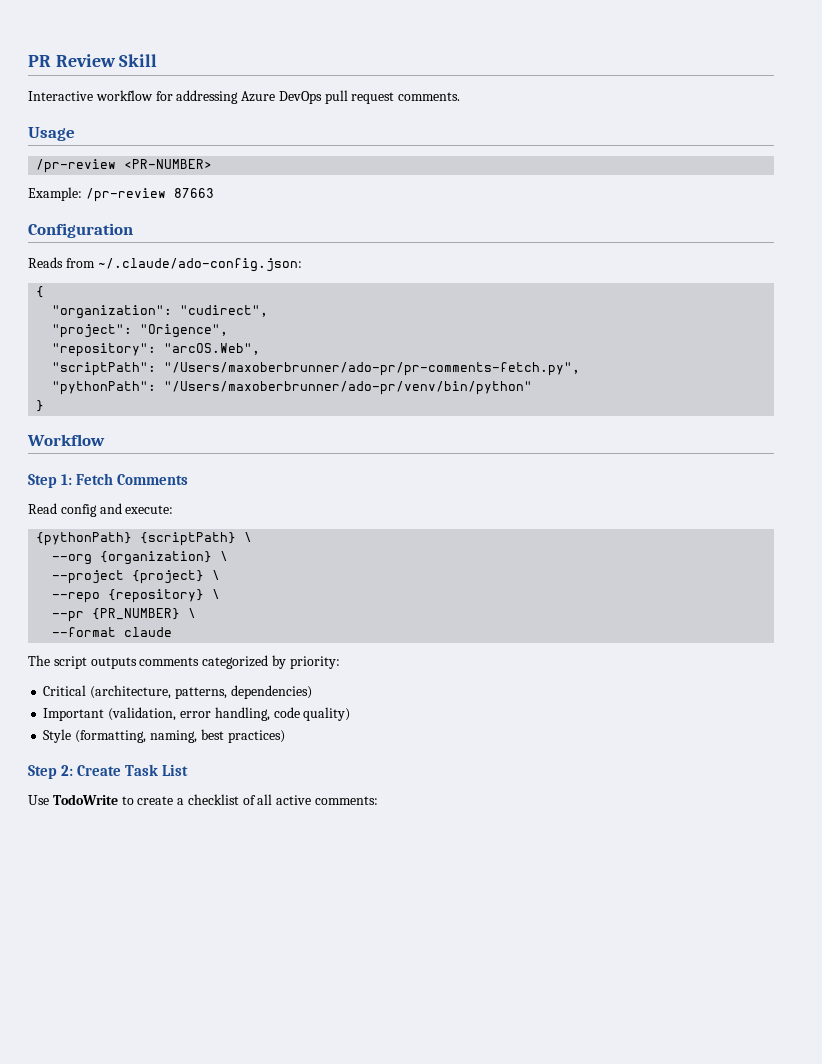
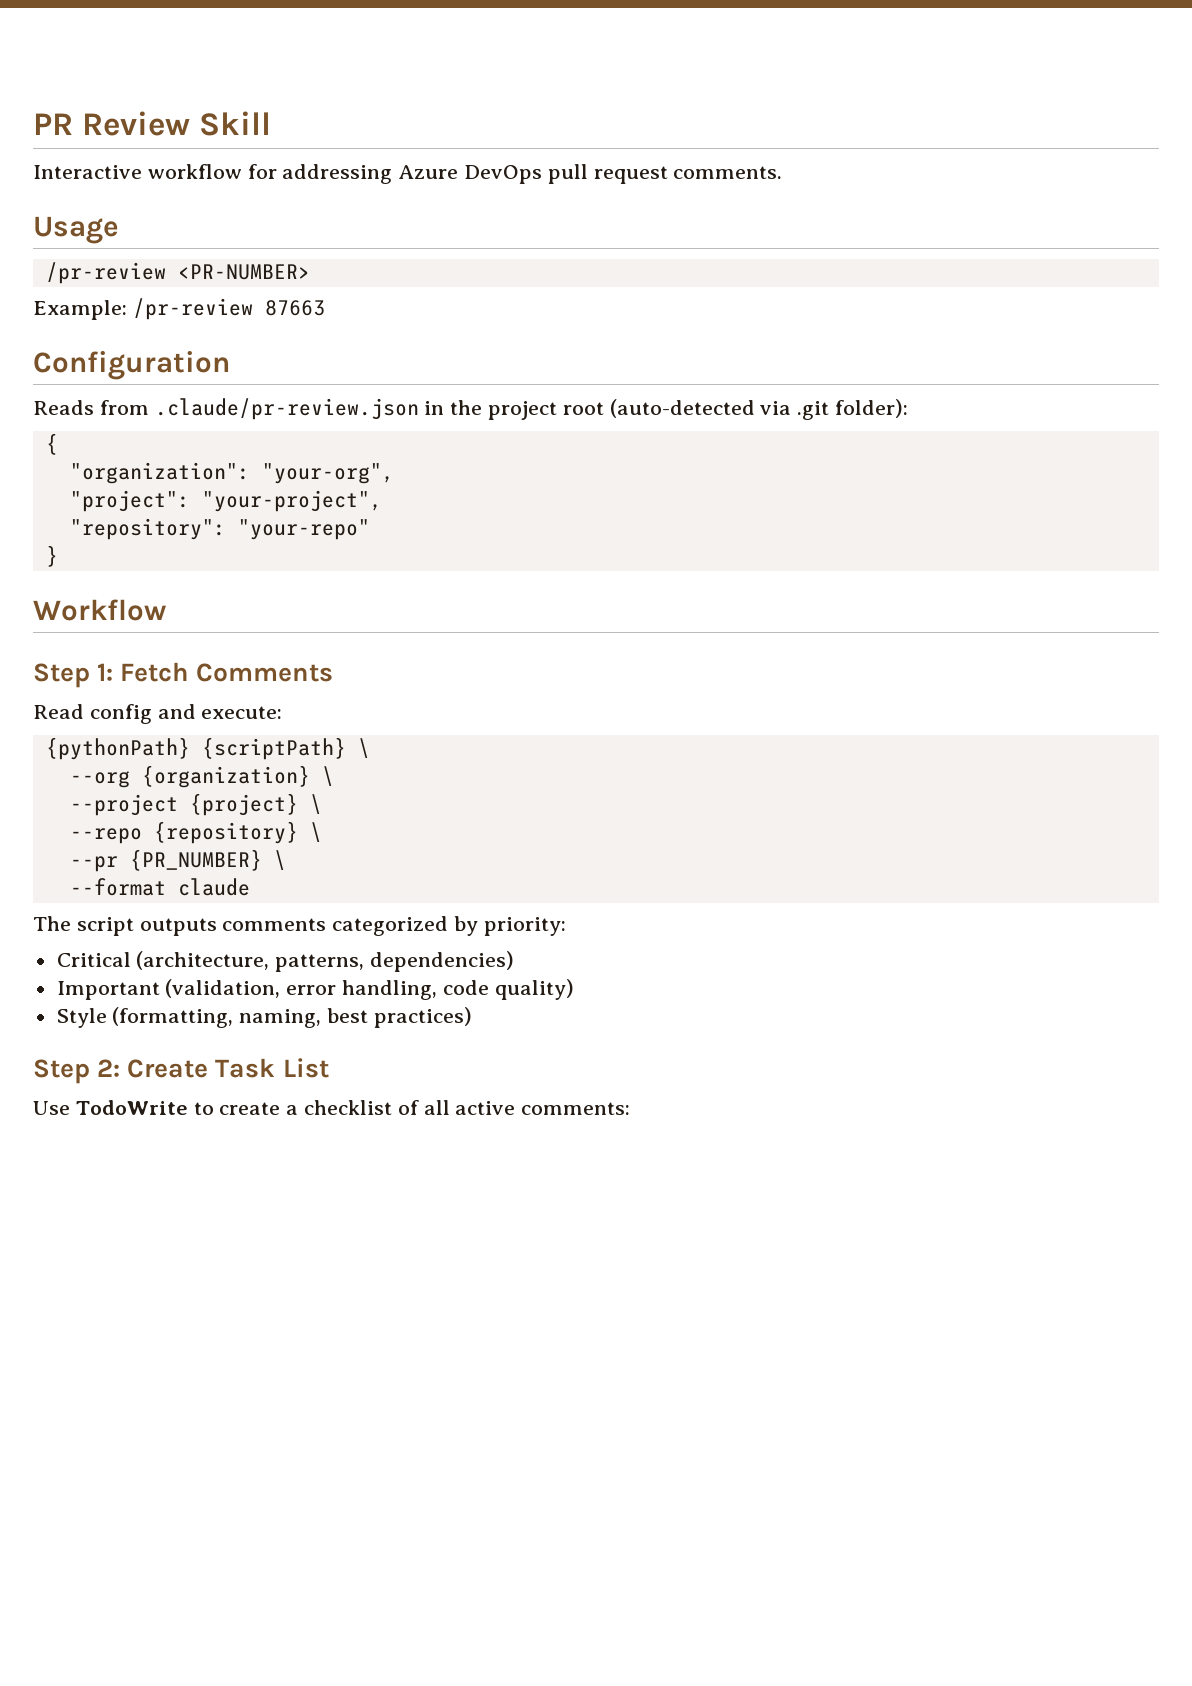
- Reads from ~/.claude/ado-config.json:
+ Reads from .claude/pr-review.json in the project root (auto-detected via .git folder):
- "organization": "cudirect",
+ "organization": "your-org",
- "project": "Origence",
+ "project": "your-project",
- "repository": "arcOS.Web",
- "scriptPath": "/Users/maxoberbrunner/ado-pr/pr-comments-fetch.py",
- "pythonPath": "/Users/maxoberbrunner/ado-pr/venv/bin/python"
+ "repository": "your-repo"

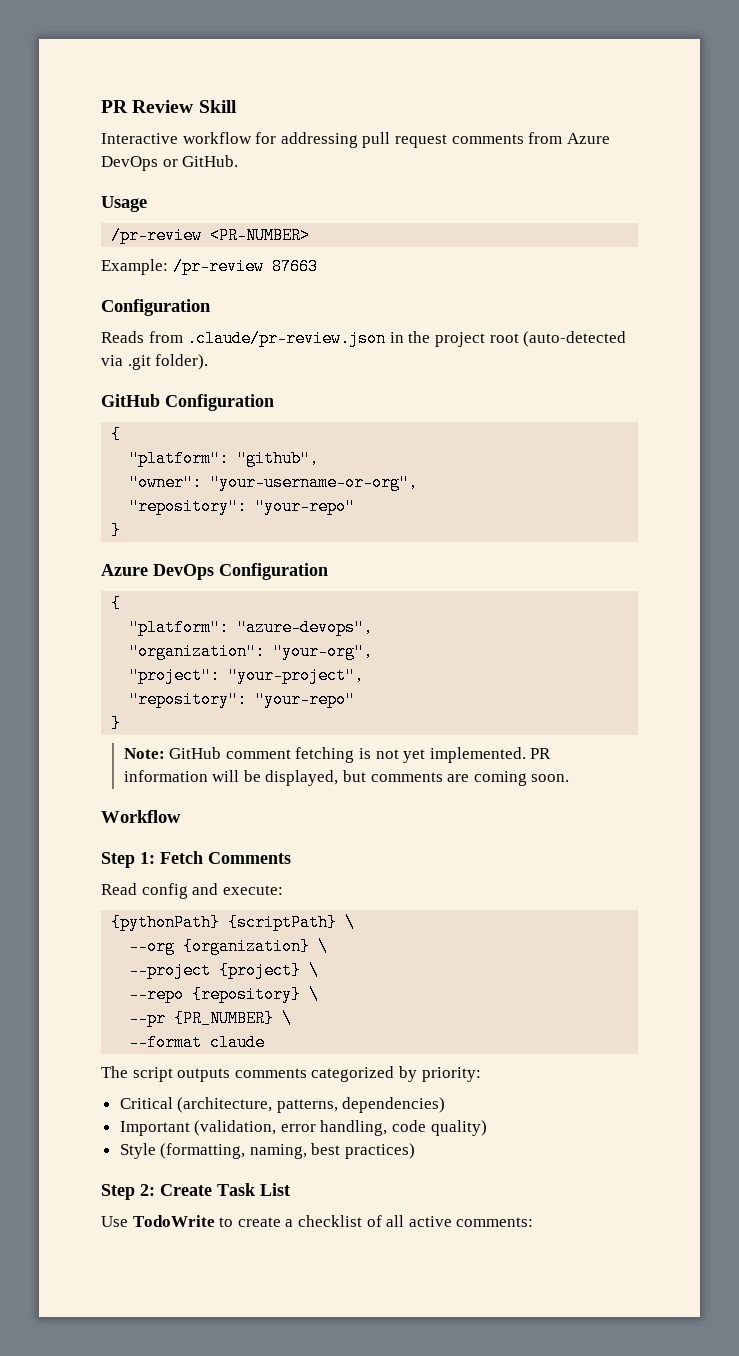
- Interactive workflow for addressing Azure DevOps pull request comments.
+ Interactive workflow for addressing pull request comments from Azure DevOps or GitHub.
- Reads from .claude/pr-review.json in the project root (auto-detected via .git folder):
+ Reads from .claude/pr-review.json in the project root (auto-detected via .git folder).
+ GitHub Configuration
  {
+ "platform": "github",
+ "owner": "your-username-or-org",
+ "repository": "your-repo"
+ }
+ Azure DevOps Configuration
+ {
+ "platform": "azure-devops",
+ Note: GitHub comment fetching is not yet implemented. PR information will be displayed, but comments are coming soon.

